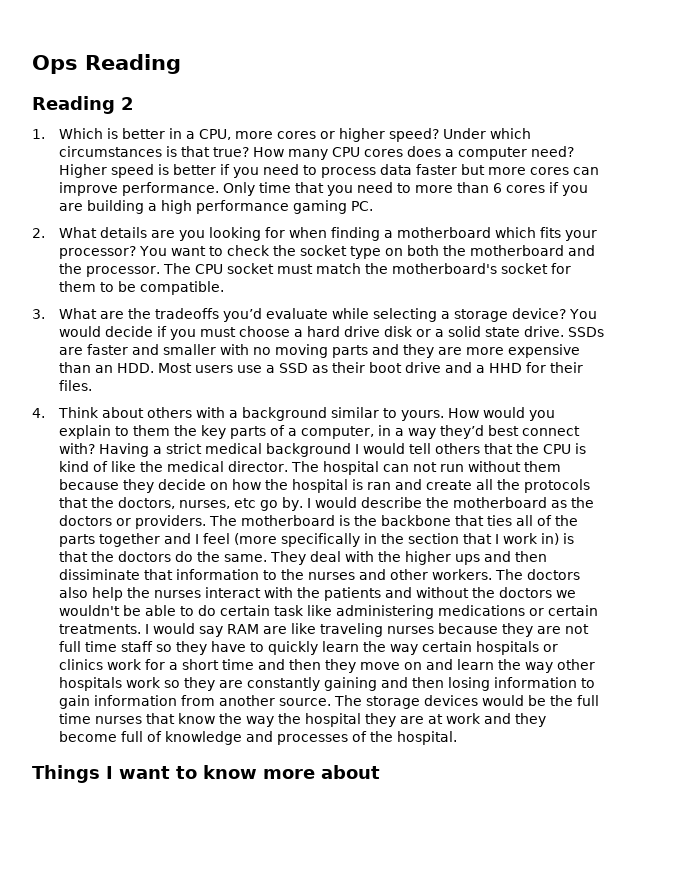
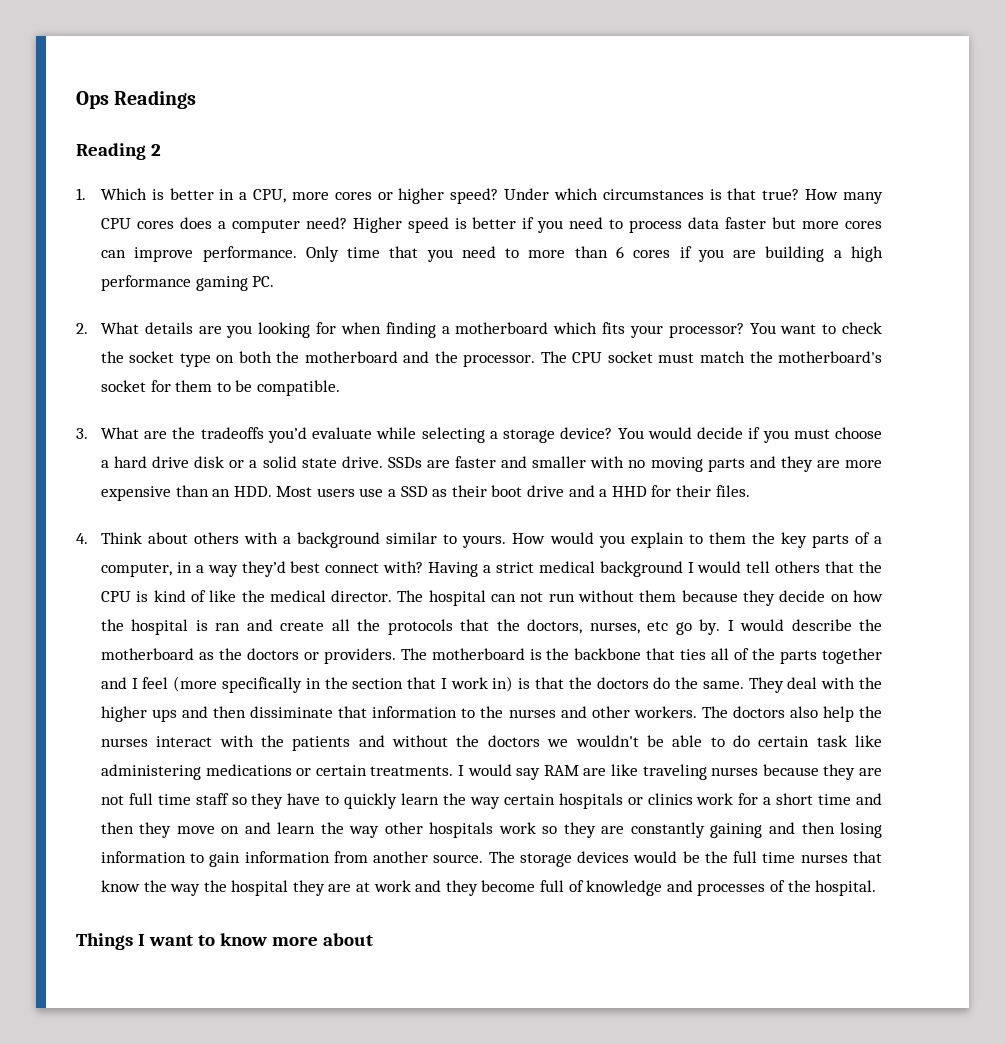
- Ops Reading
+ Ops Readings

